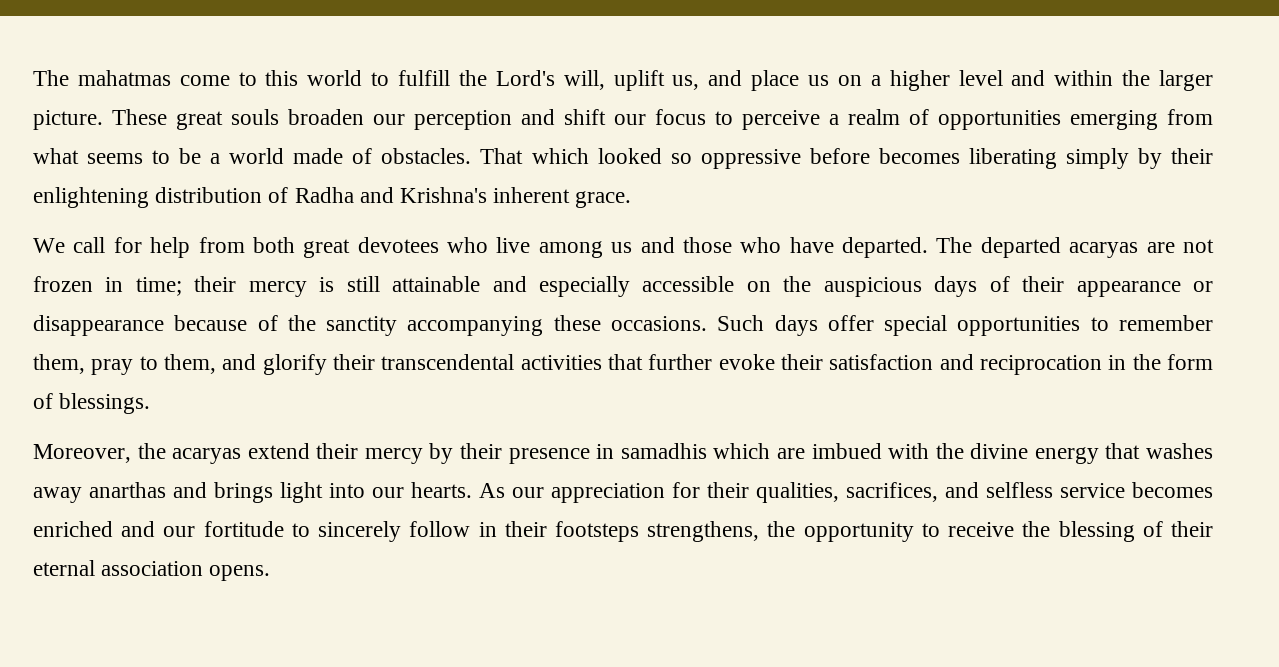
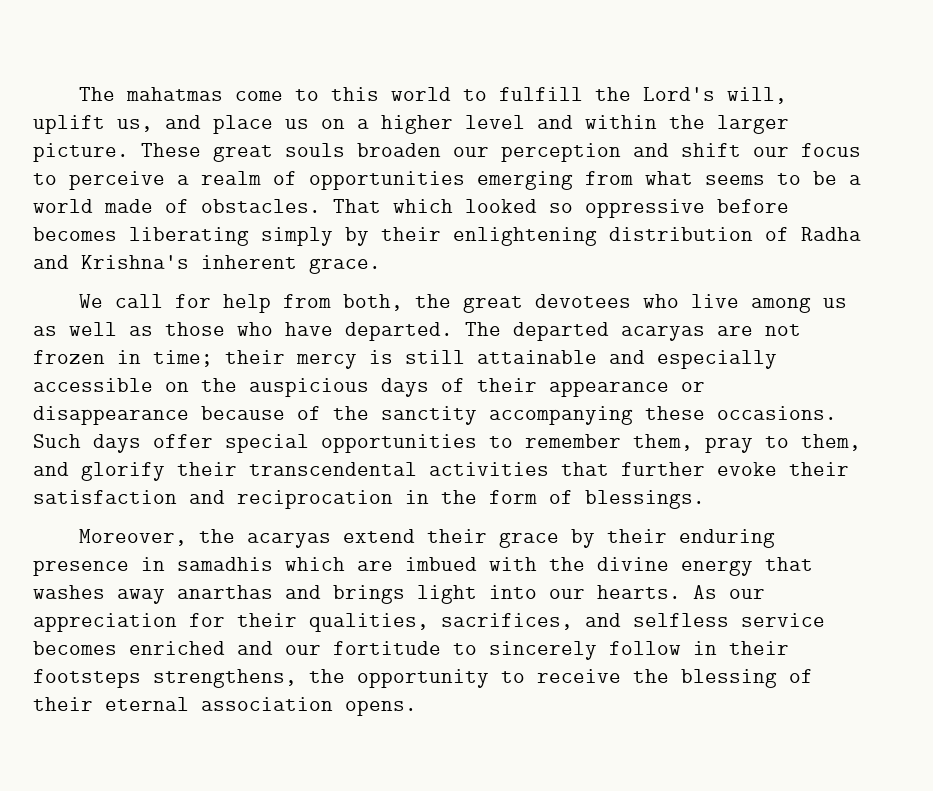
- We call for help from both great devotees who live among us and those who have departed.
+ We call for help from both, the great devotees who live among us as well as those who have departed.
- Moreover, the acaryas extend their mercy by their presence in samadhis which are imbued with the divine energy that washes away anarthas and brings light into our hearts.
+ Moreover, the acaryas extend their grace by their enduring presence in samadhis which are imbued with the divine energy that washes away anarthas and brings light into our hearts.

